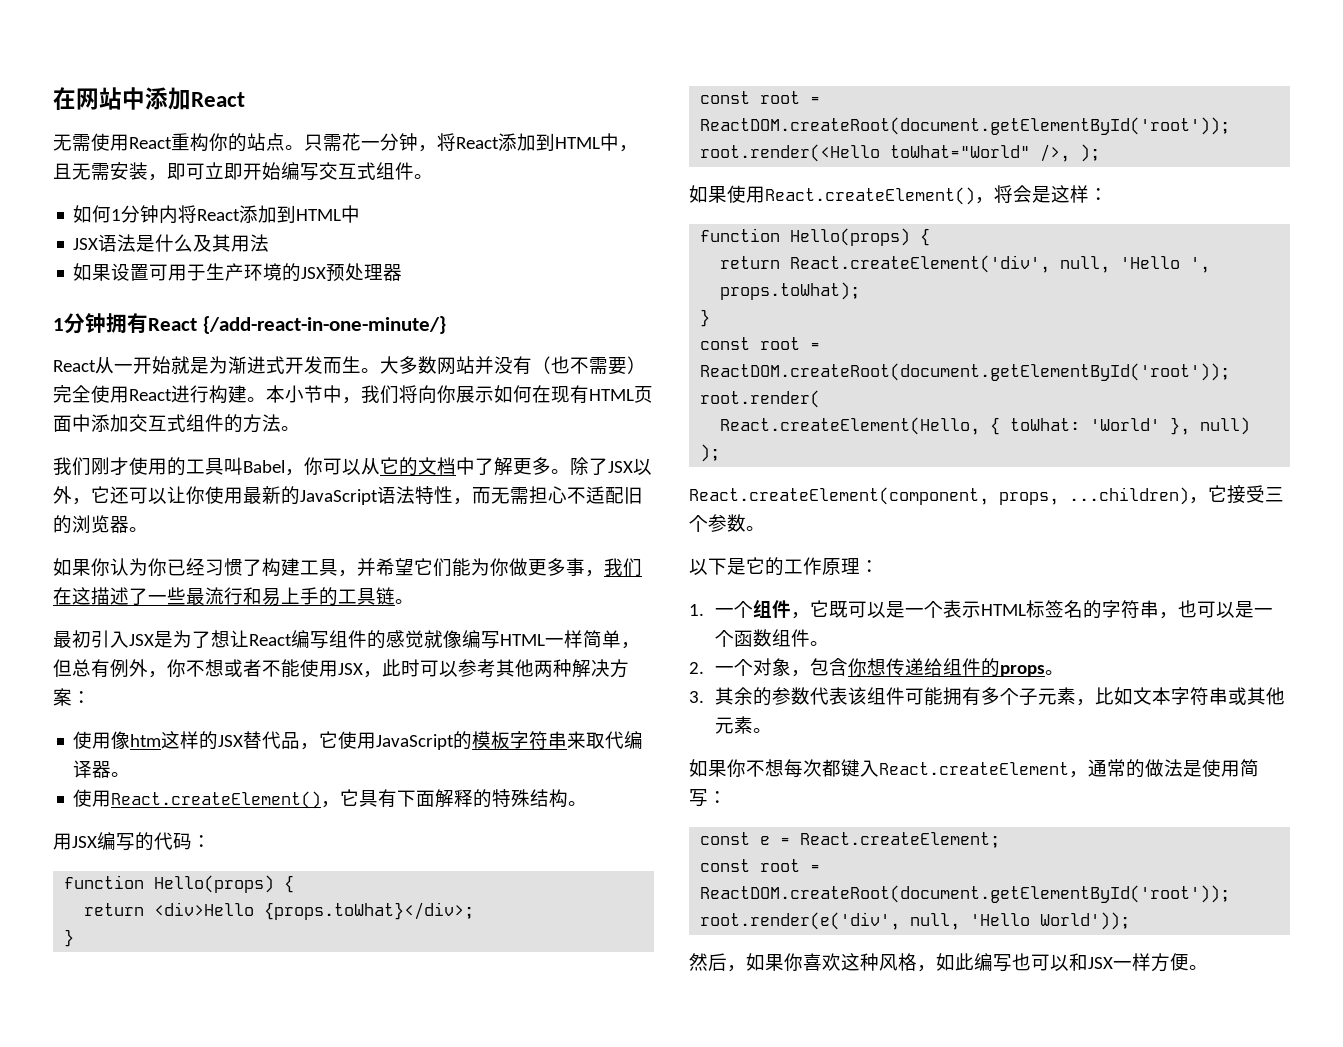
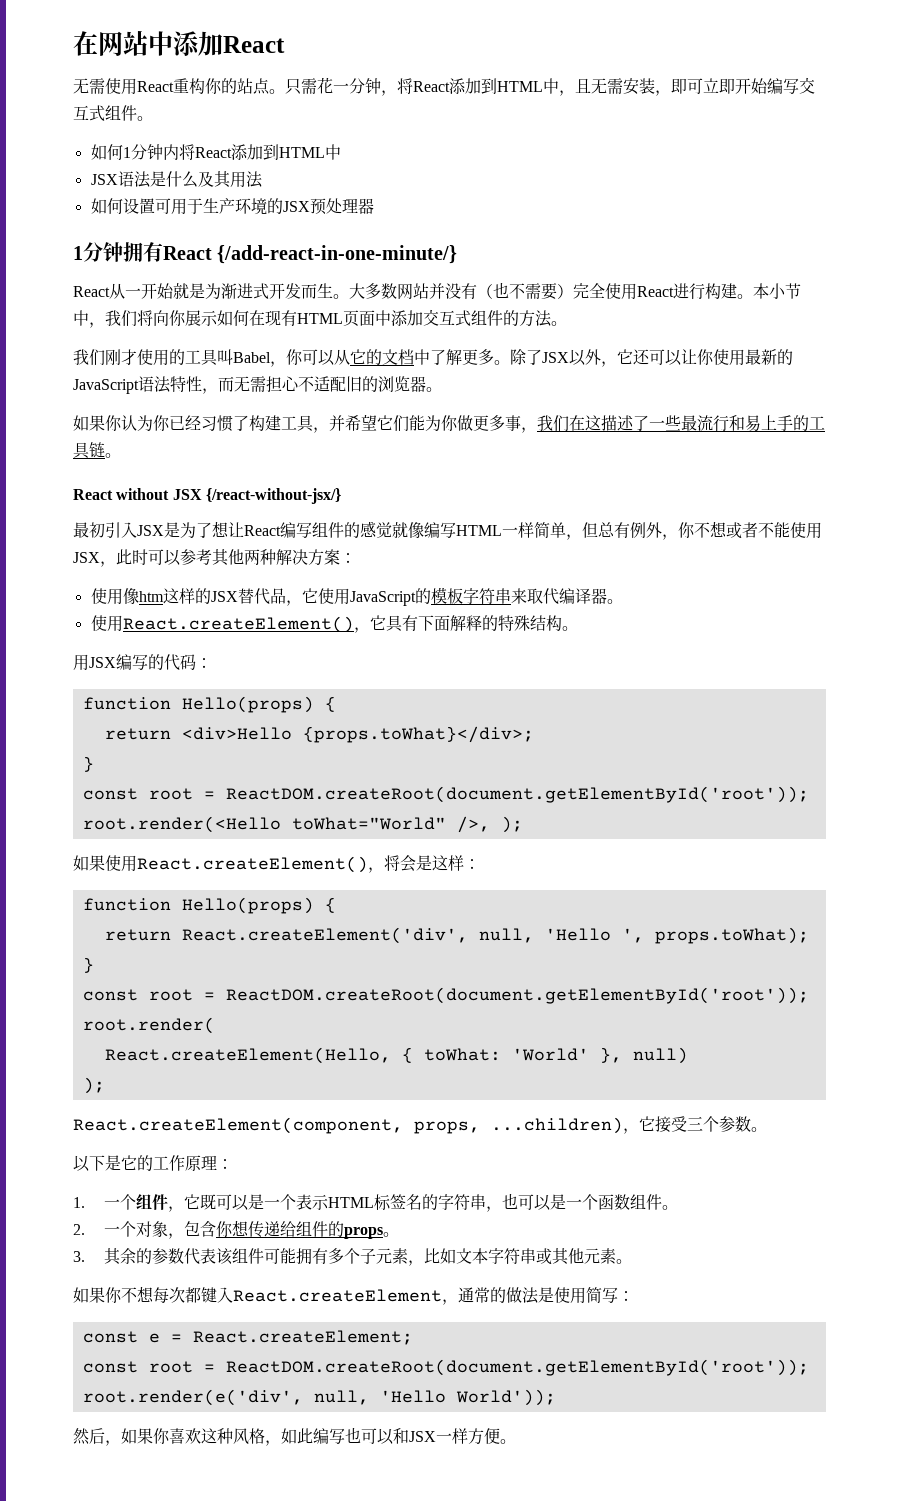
- 如果设置可用于生产环境的JSX预处理器
+ 如何设置可用于生产环境的JSX预处理器
+ React without JSX {/react-without-jsx/}

